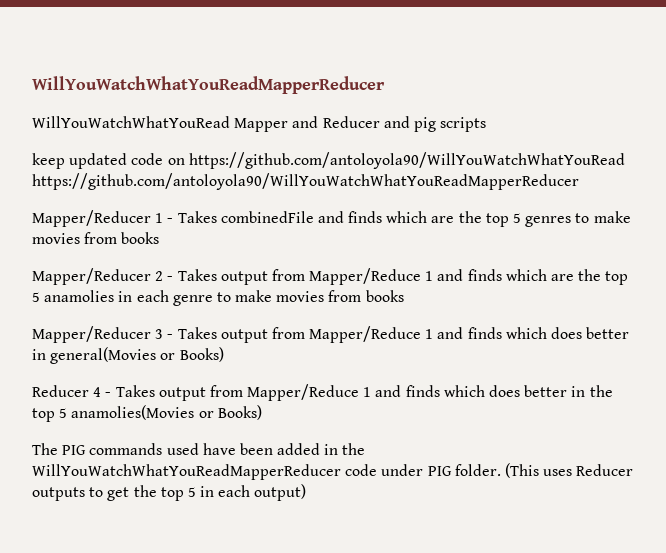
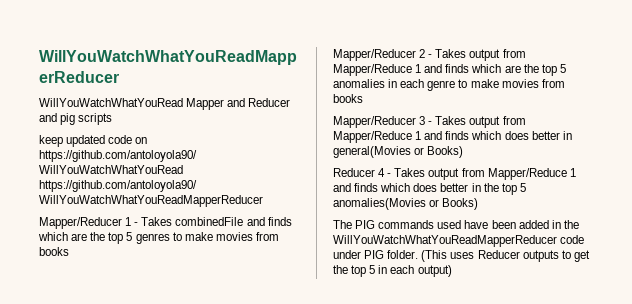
- Mapper/Reducer 2 - Takes output from Mapper/Reduce 1 and finds which are the top 5 anamolies in each genre to make movies from books
+ Mapper/Reducer 2 - Takes output from Mapper/Reduce 1 and finds which are the top 5 anomalies in each genre to make movies from books
- Reducer 4 - Takes output from Mapper/Reduce 1 and finds which does better in the top 5 anamolies(Movies or Books)
+ Reducer 4 - Takes output from Mapper/Reduce 1 and finds which does better in the top 5 anomalies(Movies or Books)

